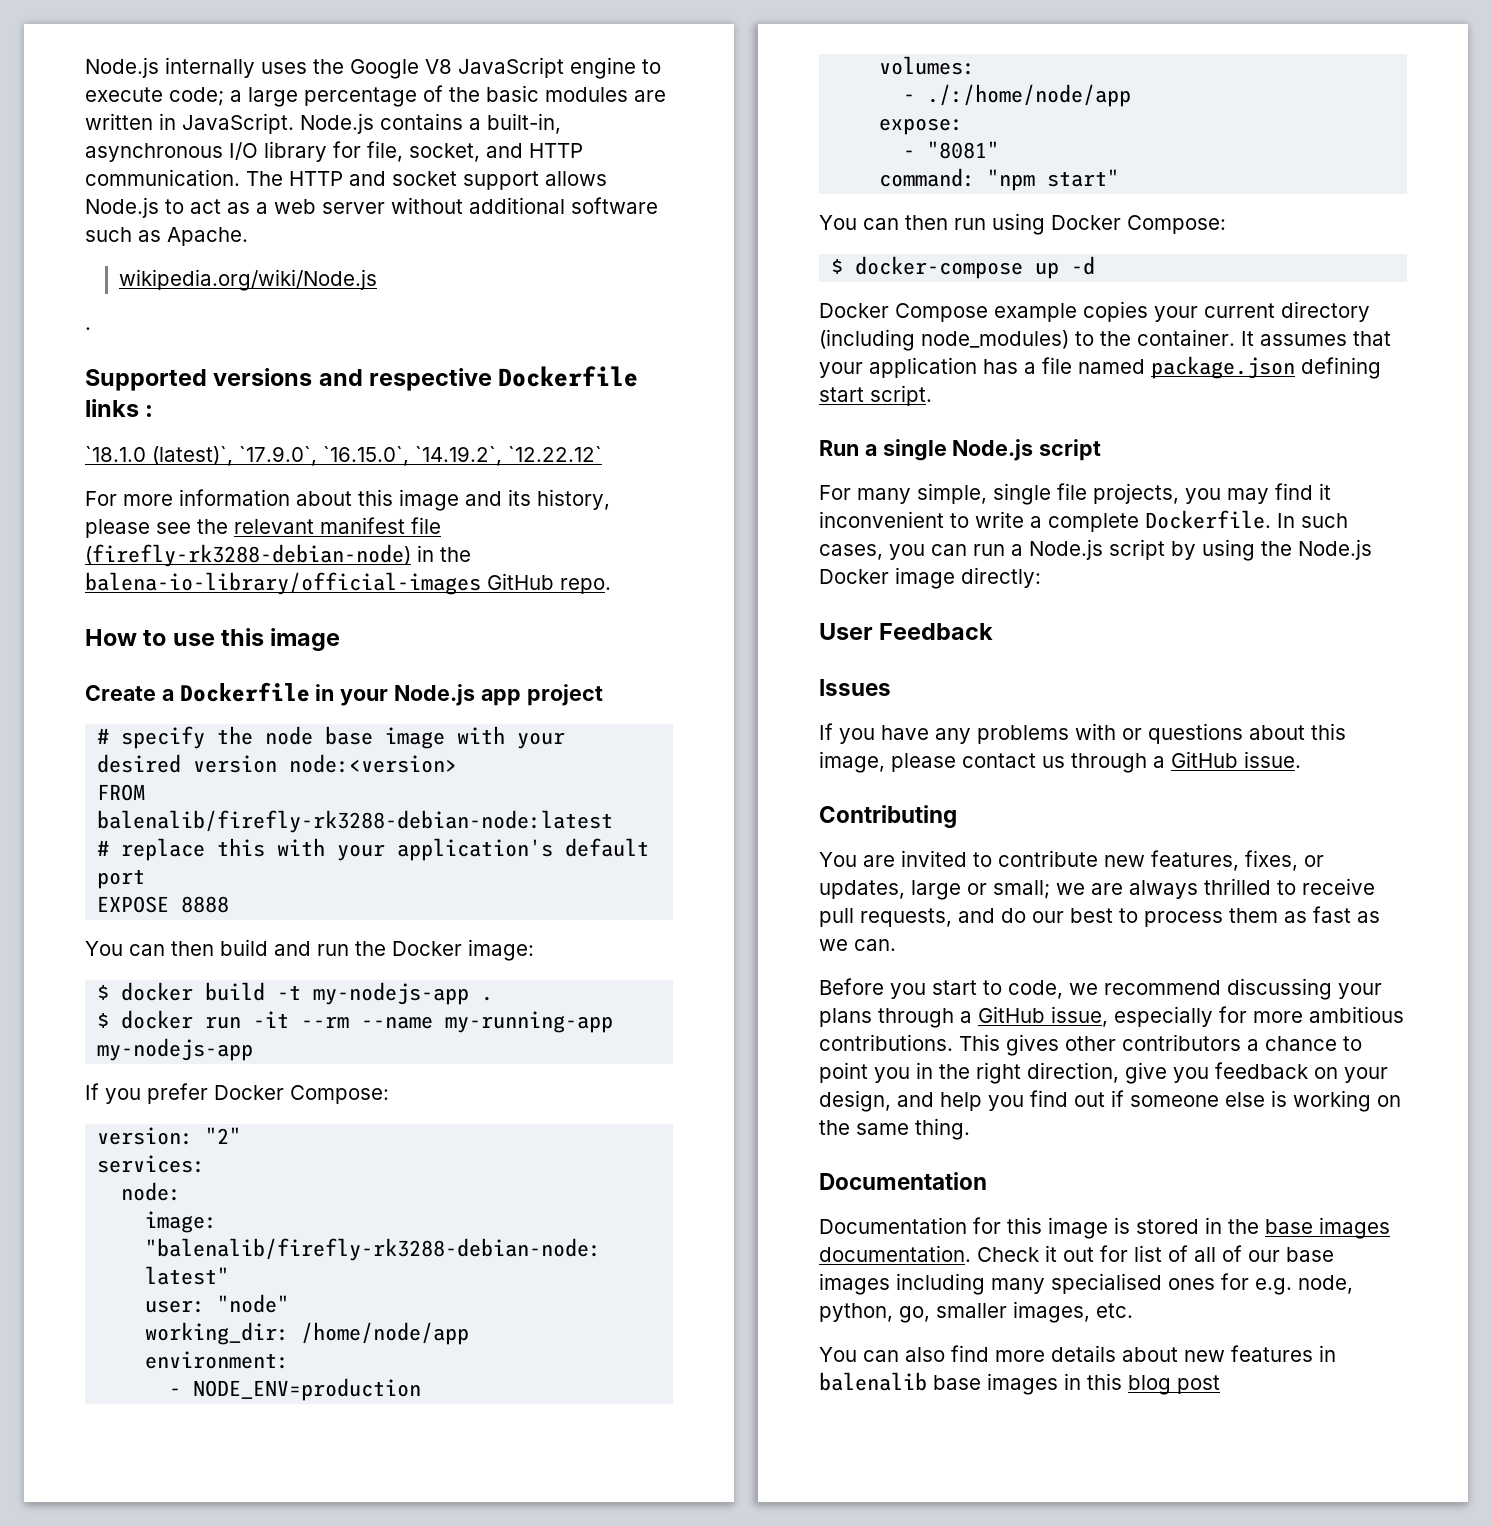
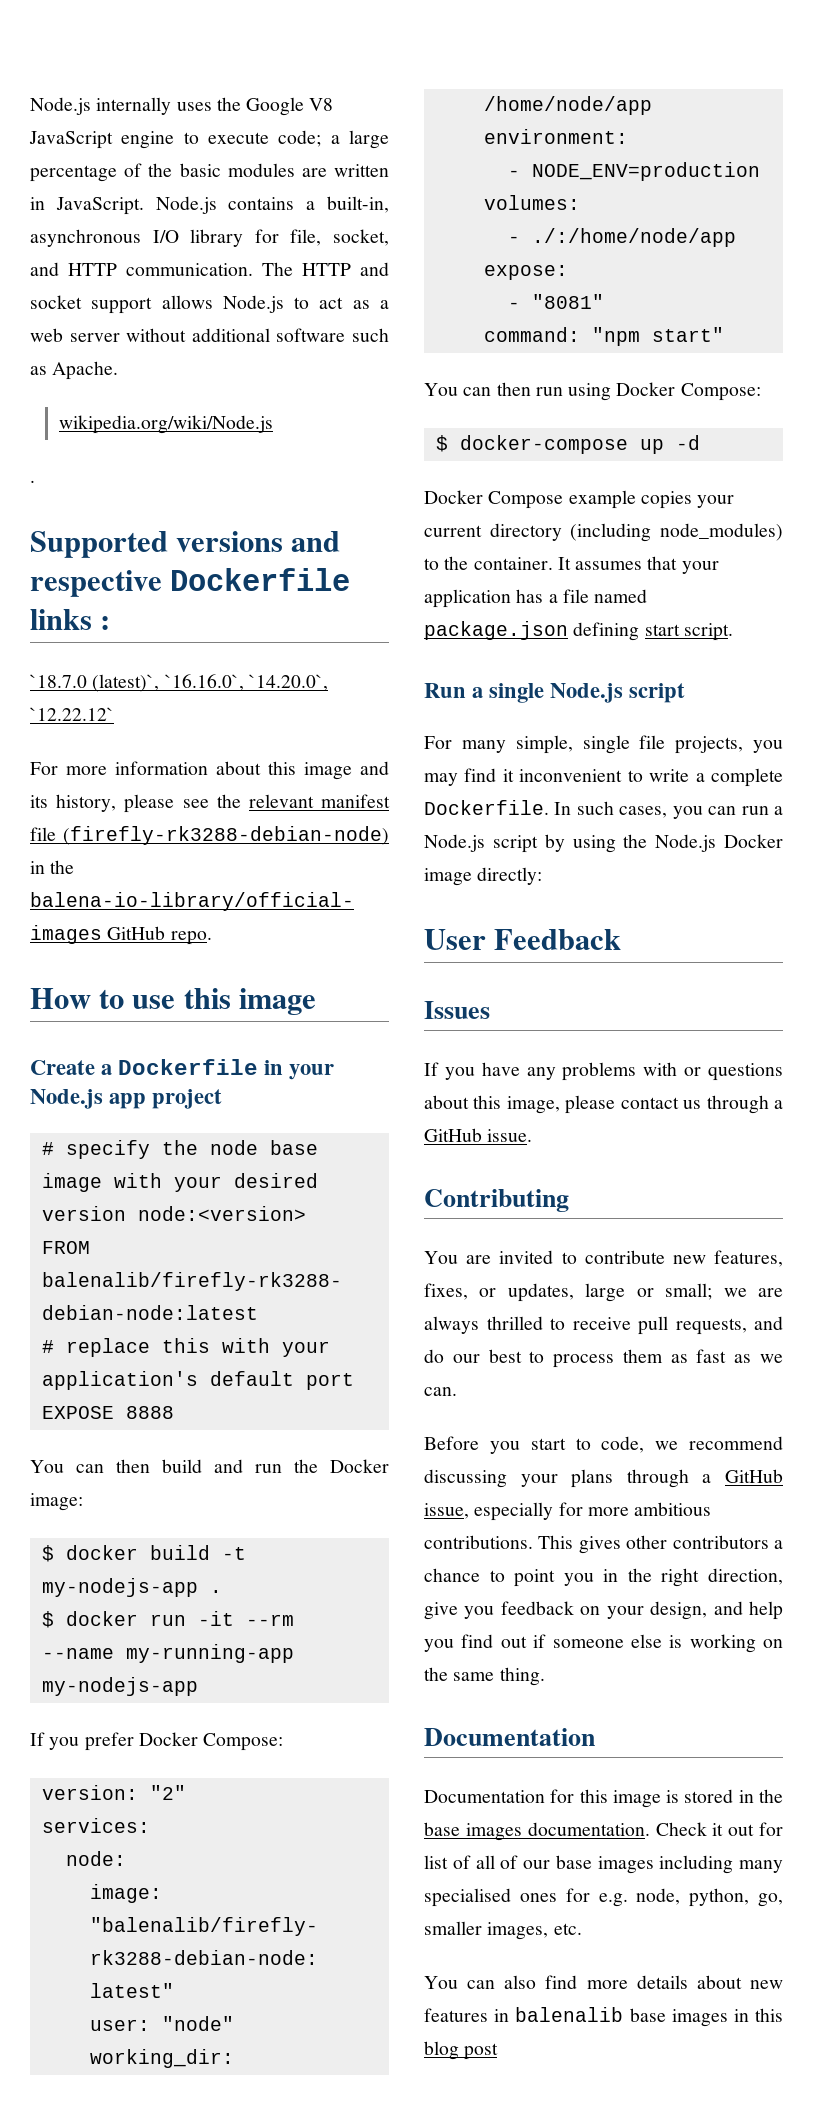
- `18.1.0 (latest)`, `17.9.0`, `16.15.0`, `14.19.2`, `12.22.12`
+ `18.7.0 (latest)`, `16.16.0`, `14.20.0`, `12.22.12`

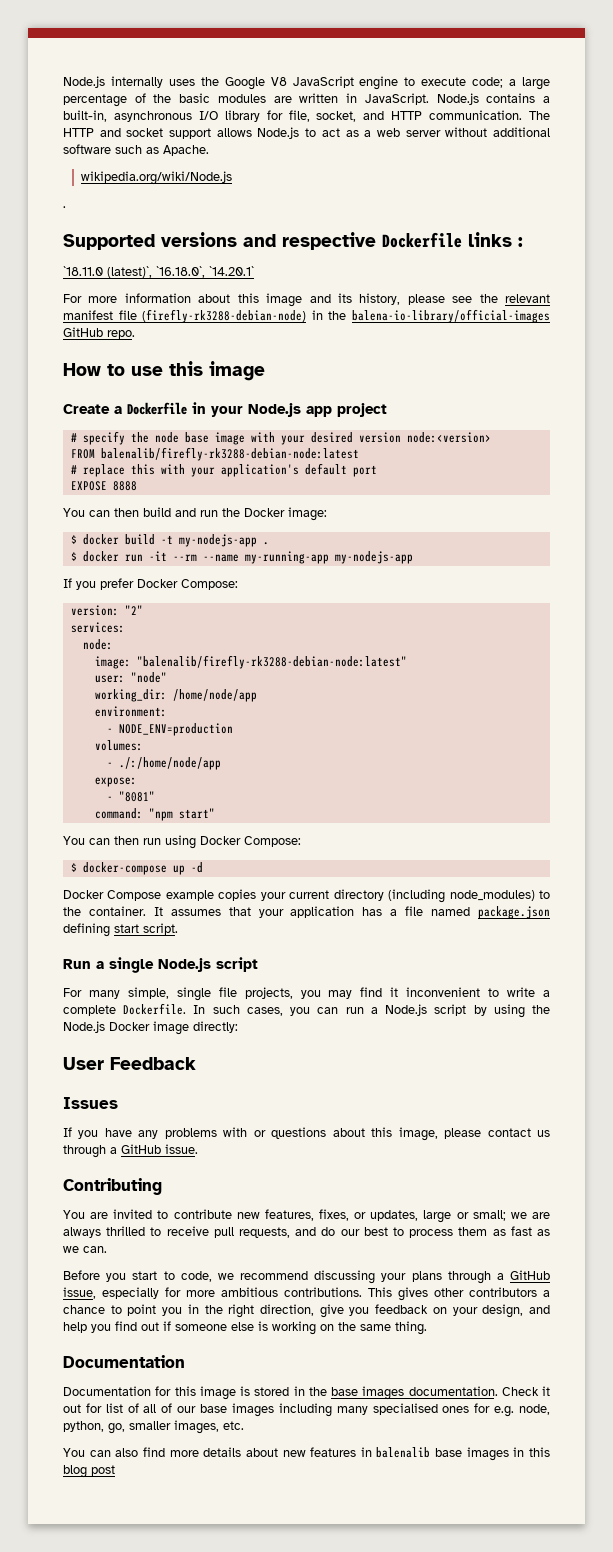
- `18.7.0 (latest)`, `16.16.0`, `14.20.0`, `12.22.12`
+ `18.11.0 (latest)`, `16.18.0`, `14.20.1`

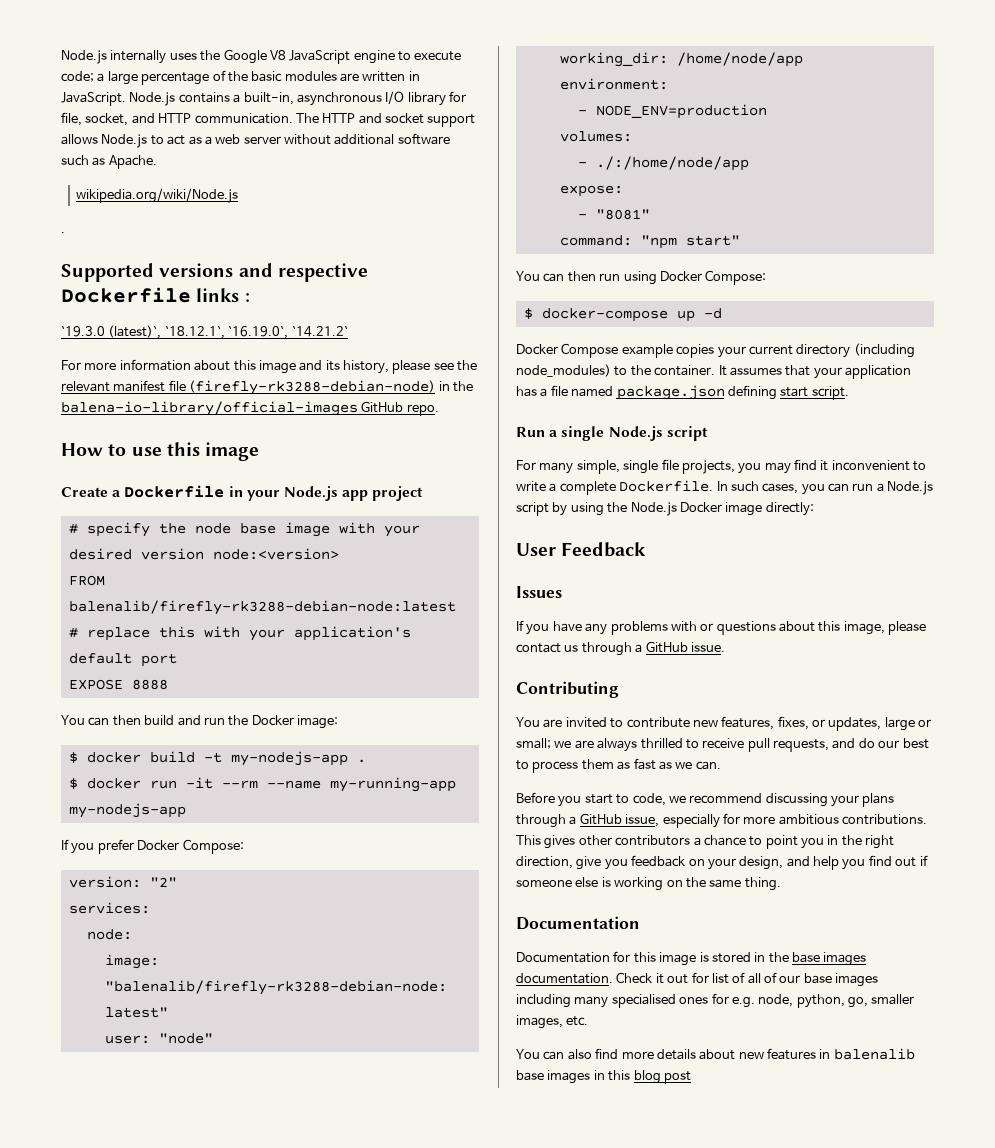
- `18.11.0 (latest)`, `16.18.0`, `14.20.1`
+ `19.3.0 (latest)`, `18.12.1`, `16.19.0`, `14.21.2`

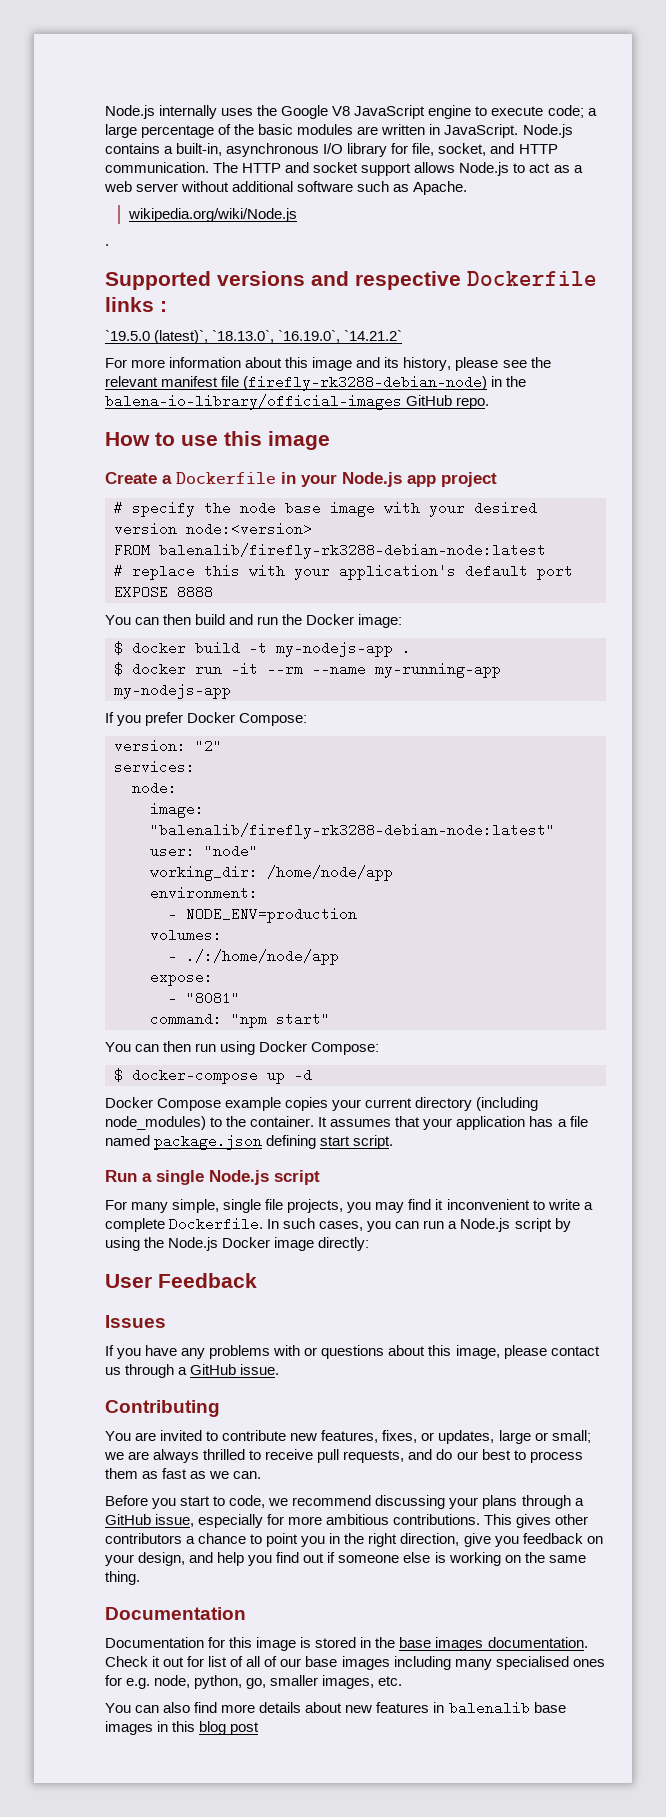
- `19.3.0 (latest)`, `18.12.1`, `16.19.0`, `14.21.2`
+ `19.5.0 (latest)`, `18.13.0`, `16.19.0`, `14.21.2`

